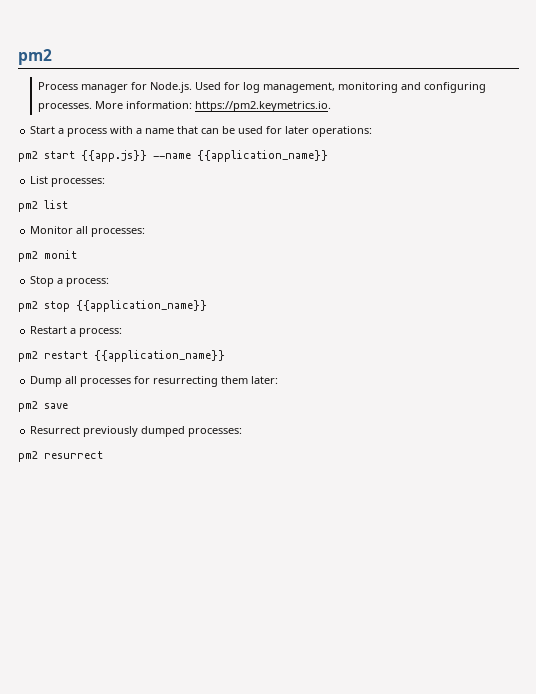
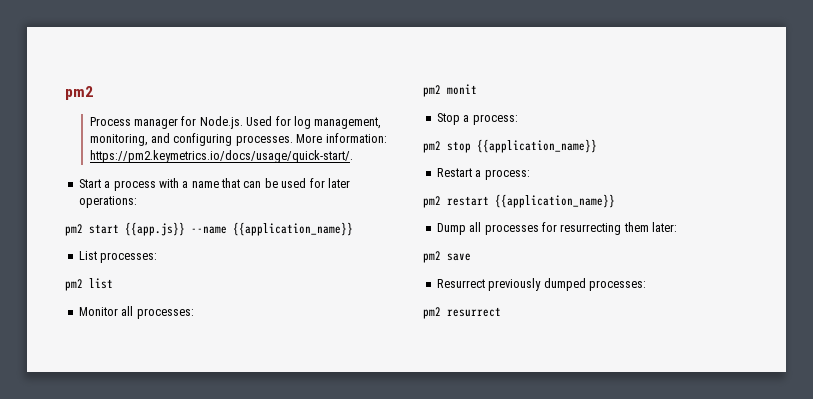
- Process manager for Node.js. Used for log management, monitoring and configuring processes.
+ Process manager for Node.js. Used for log management, monitoring, and configuring processes.
- More information: https://pm2.keymetrics.io.
+ More information: https://pm2.keymetrics.io/docs/usage/quick-start/.

